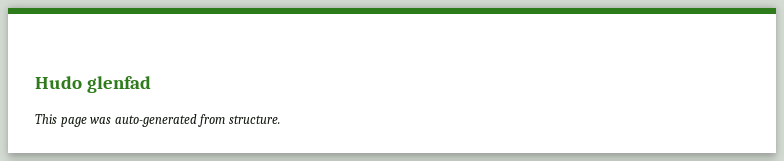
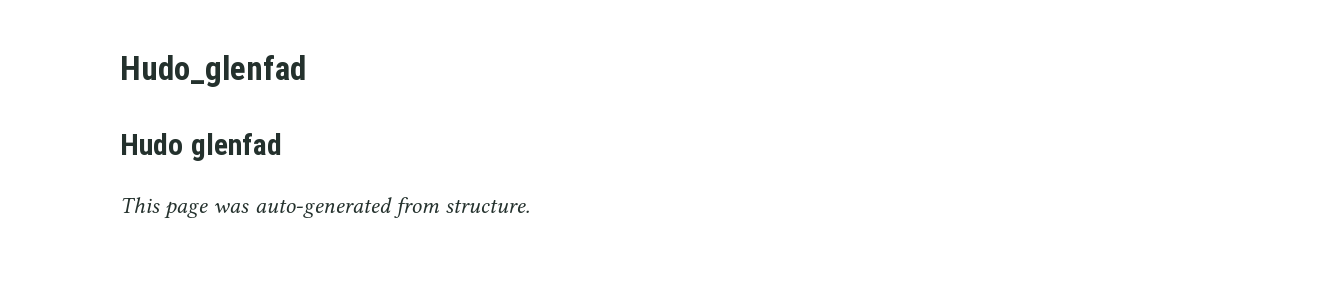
+ Hudo_glenfad

